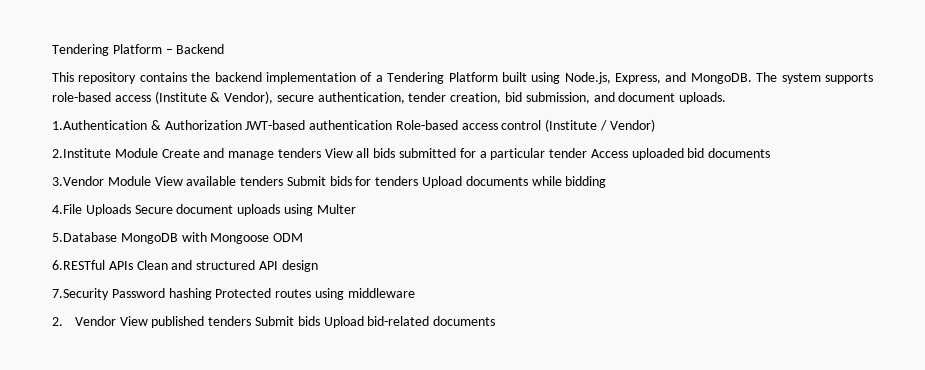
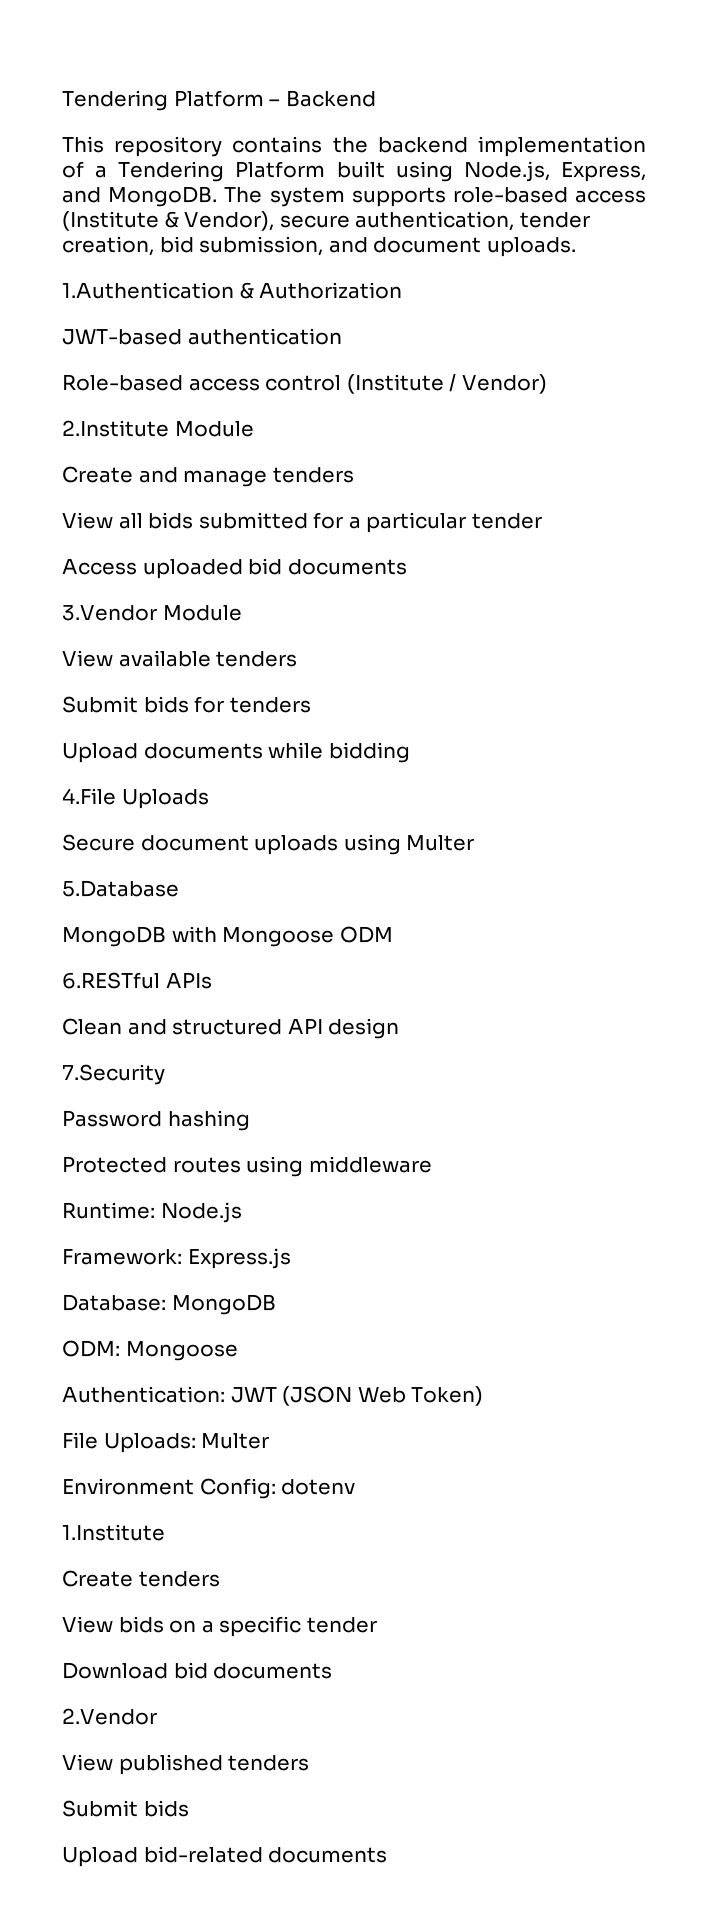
- 1.Authentication & Authorization JWT-based authentication Role-based access control (Institute / Vendor)
+ 1.Authentication & Authorization
+ JWT-based authentication
+ Role-based access control (Institute / Vendor)
- 2.Institute Module Create and manage tenders View all bids submitted for a particular tender Access uploaded bid documents
+ 2.Institute Module
+ Create and manage tenders
+ View all bids submitted for a particular tender
+ Access uploaded bid documents
- 3.Vendor Module View available tenders Submit bids for tenders Upload documents while bidding
+ 3.Vendor Module
+ View available tenders
+ Submit bids for tenders
+ Upload documents while bidding
- 4.File Uploads Secure document uploads using Multer
+ 4.File Uploads
+ Secure document uploads using Multer
- 5.Database MongoDB with Mongoose ODM
+ 5.Database
+ MongoDB with Mongoose ODM
- 6.RESTful APIs Clean and structured API design
+ 6.RESTful APIs
+ Clean and structured API design
- 7.Security Password hashing Protected routes using middleware
+ 7.Security
+ Password hashing
+ Protected routes using middleware
- 2. Vendor View published tenders Submit bids Upload bid-related documents
+ Runtime: Node.js
+ Framework: Express.js
+ Database: MongoDB
+ ODM: Mongoose
+ Authentication: JWT (JSON Web Token)
+ File Uploads: Multer
+ Environment Config: dotenv
+ 1.Institute
+ Create tenders
+ View bids on a specific tender
+ Download bid documents
+ 2.Vendor
+ View published tenders
+ Submit bids
+ Upload bid-related documents

